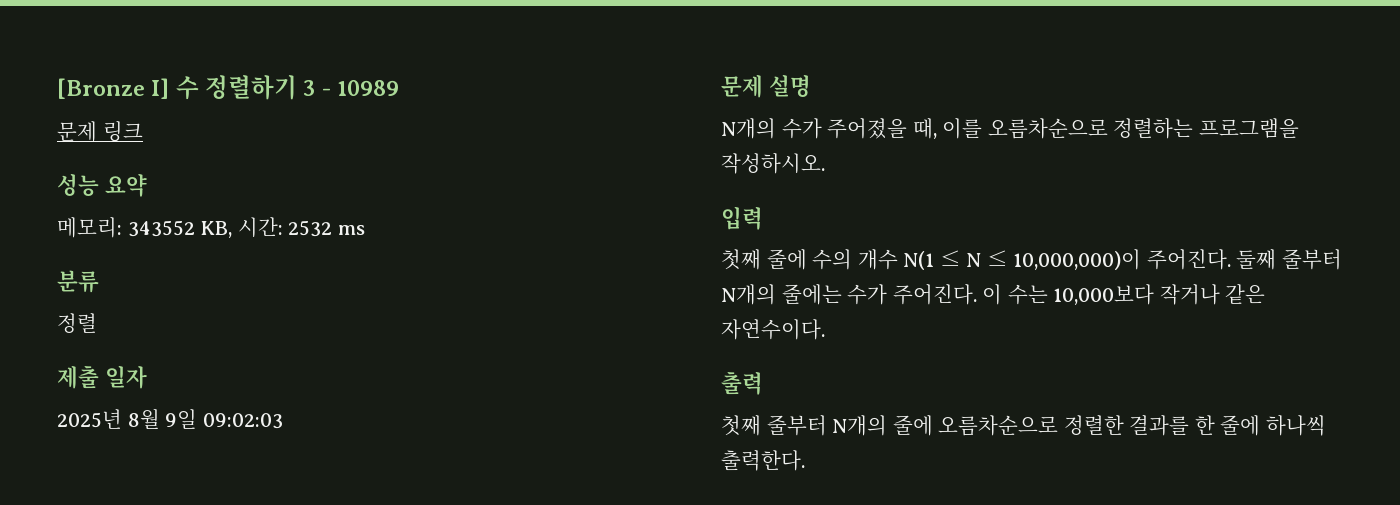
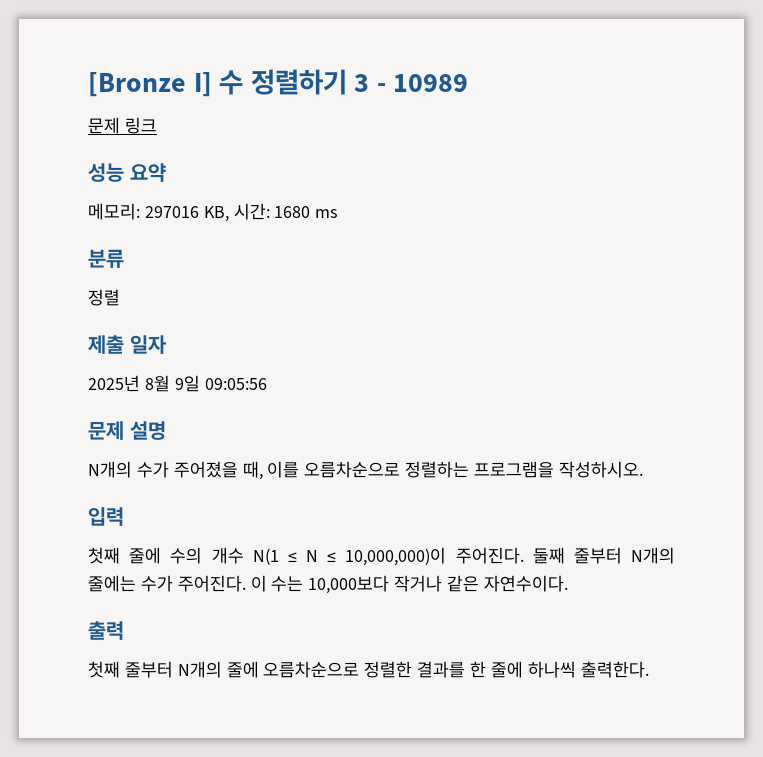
- 메모리: 343552 KB, 시간: 2532 ms
+ 메모리: 297016 KB, 시간: 1680 ms
- 2025년 8월 9일 09:02:03
+ 2025년 8월 9일 09:05:56

